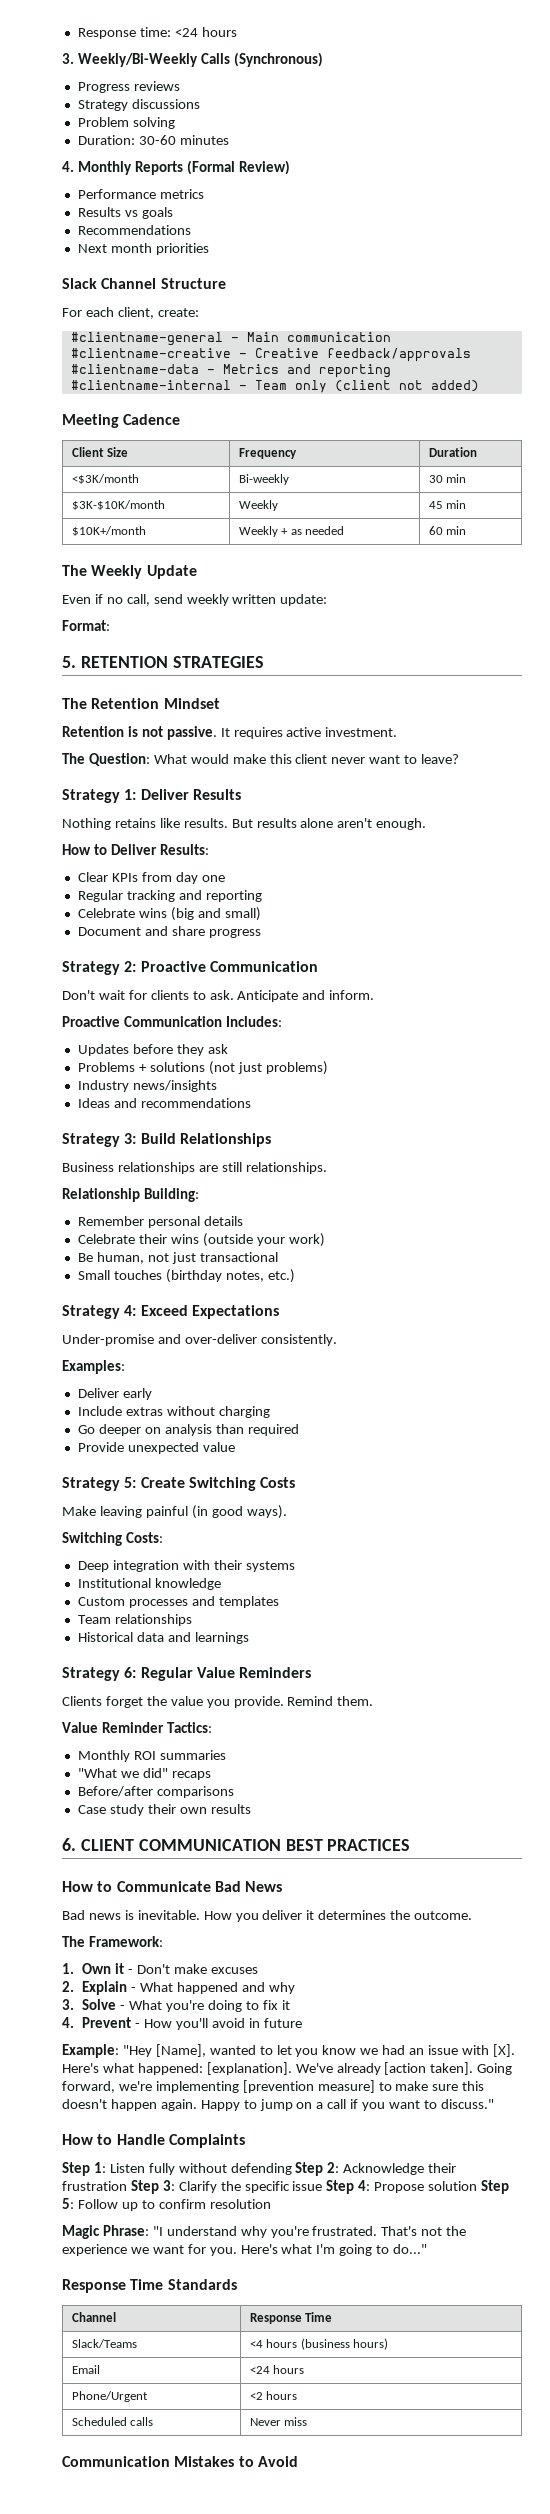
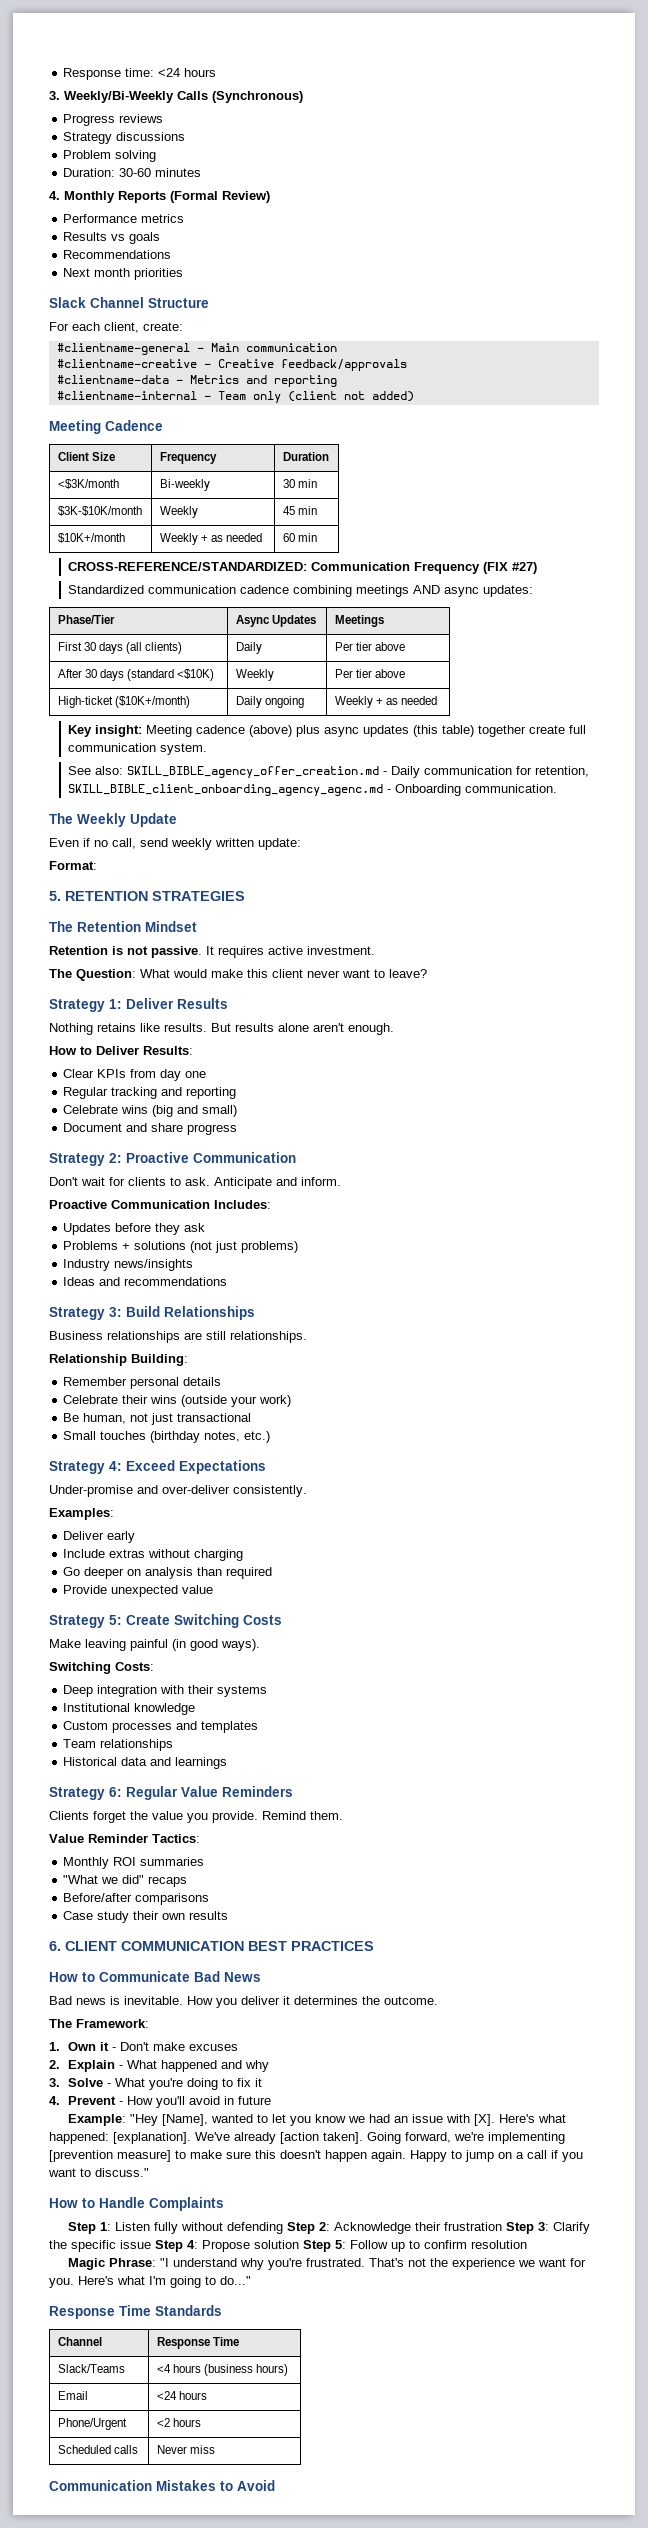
+ CROSS-REFERENCE/STANDARDIZED: Communication Frequency (FIX #27)
+ Standardized communication cadence combining meetings AND async updates:
+ Phase/Tier | Async Updates | Meetings
+ First 30 days (all clients) | Daily | Per tier above
+ After 30 days (standard <$10K) | Weekly | Per tier above
+ High-ticket ($10K+/month) | Daily ongoing | Weekly + as needed
+ Key insight: Meeting cadence (above) plus async updates (this table) together create full communication system.
+ See also: SKILL_BIBLE_agency_offer_creation.md - Daily communication for retention, SKILL_BIBLE_client_onboarding_agency_agenc.md - Onboarding communication.

